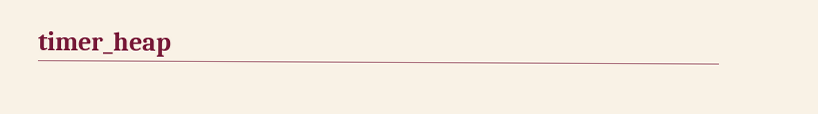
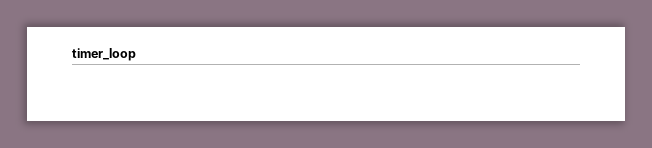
- timer_heap
+ timer_loop

